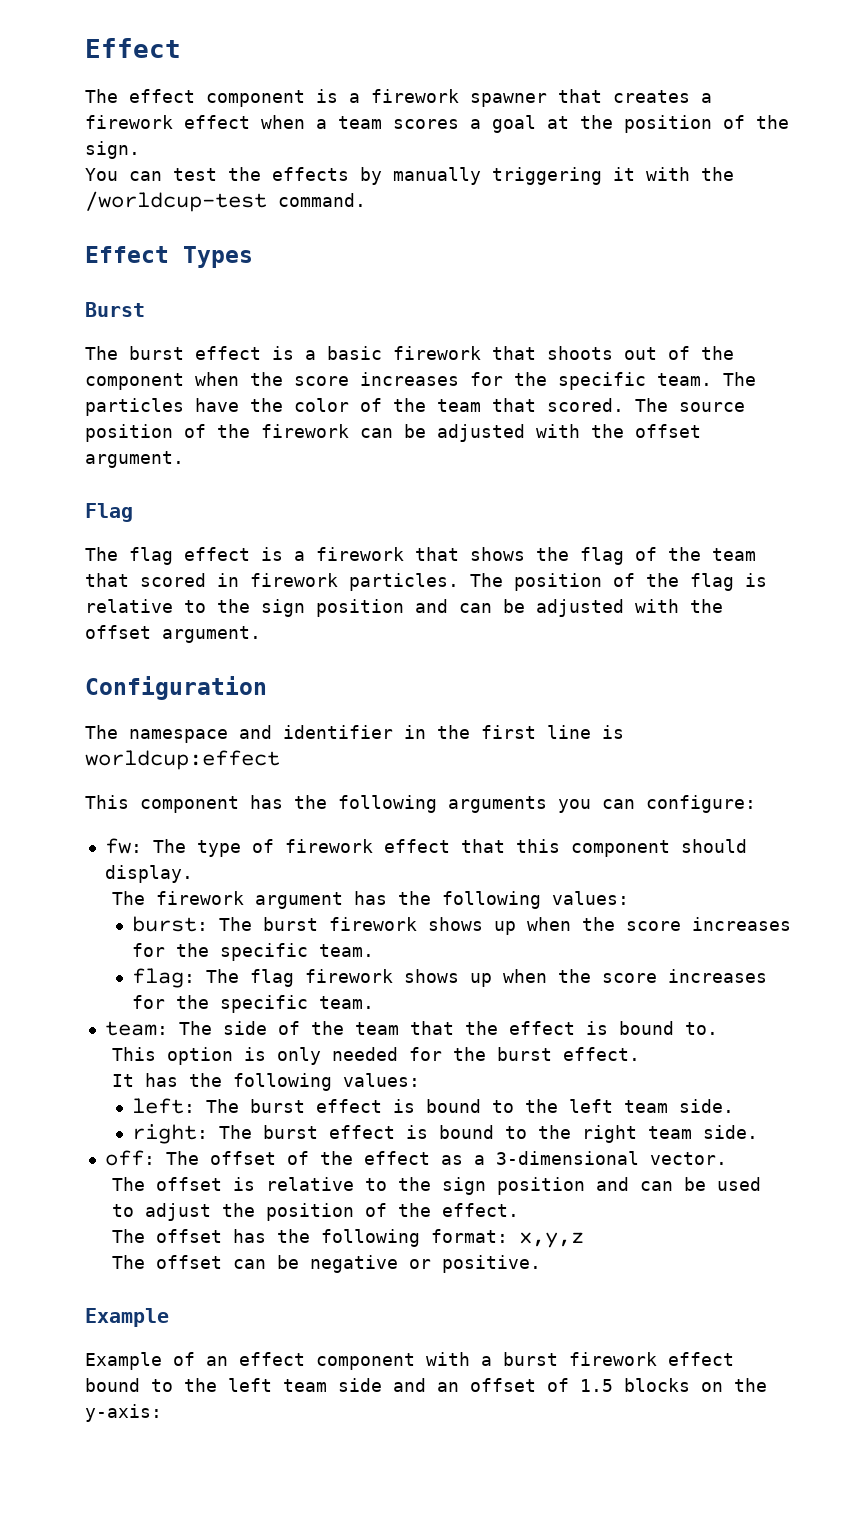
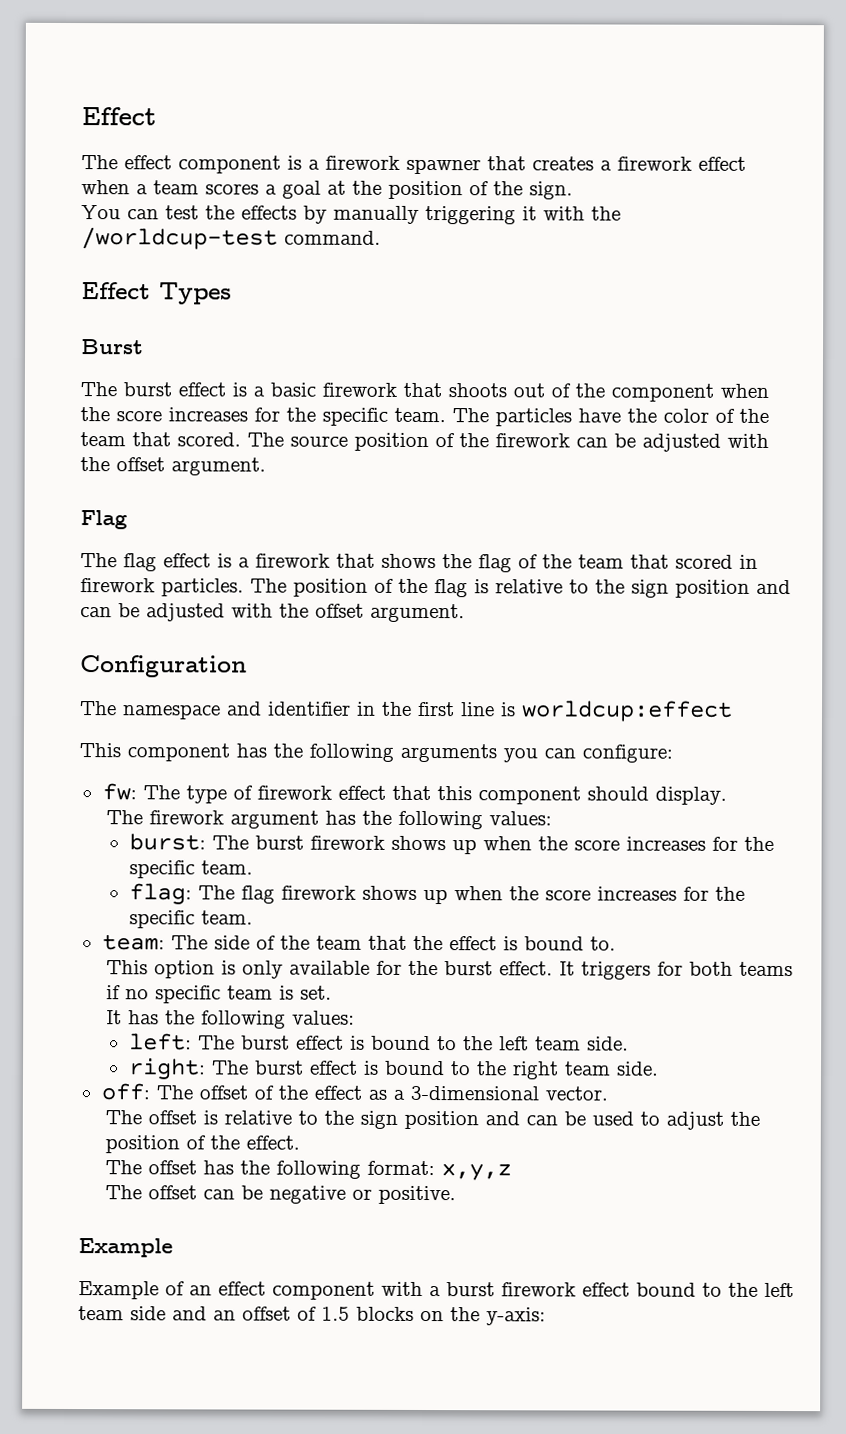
- This option is only needed for the burst effect.
+ This option is only available for the burst effect. It triggers for both teams if no specific team is set.

